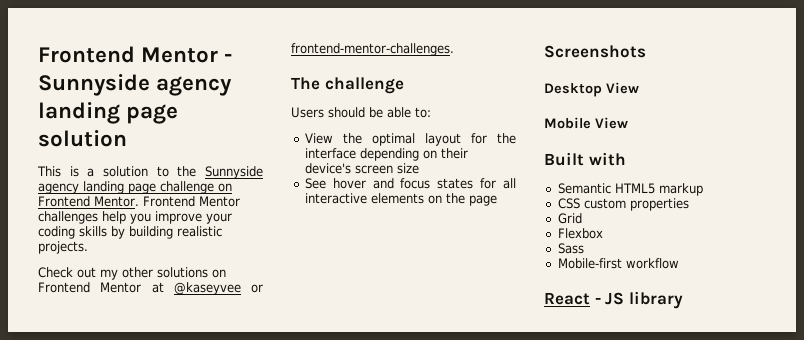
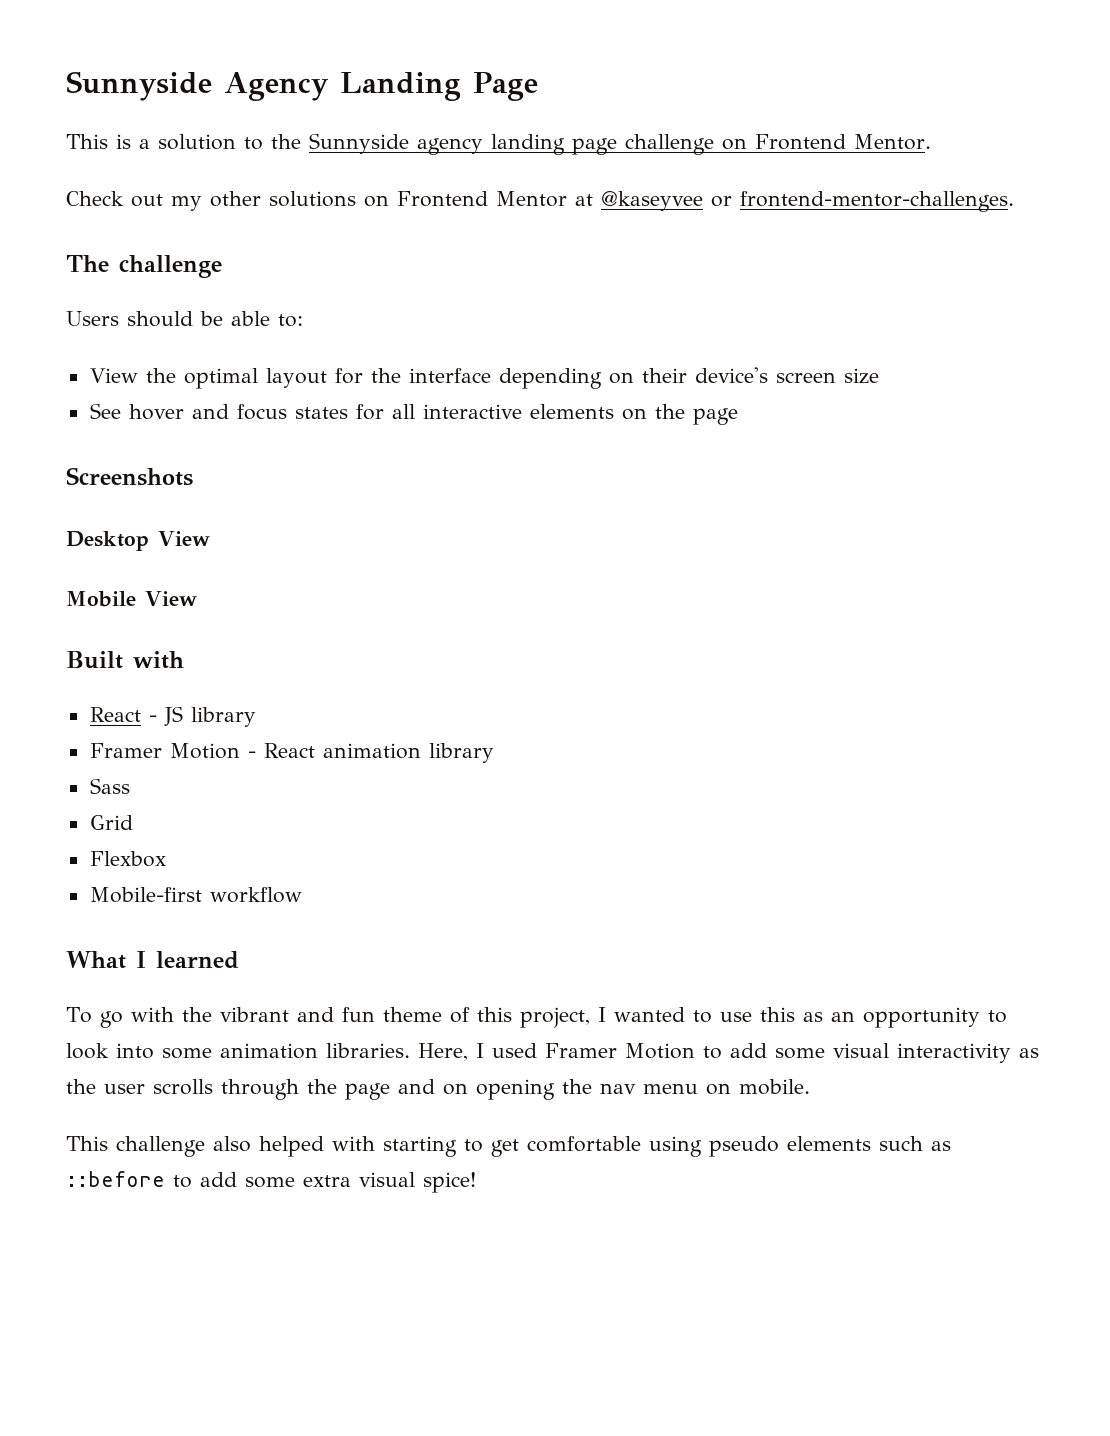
- Frontend Mentor - Sunnyside agency landing page solution
+ Sunnyside Agency Landing Page
- Frontend Mentor challenges help you improve your coding skills by building realistic projects.
- Semantic HTML5 markup
- CSS custom properties
+ React - JS library
+ Framer Motion - React animation library
+ Sass
- Sass
- React - JS library
+ What I learned
+ To go with the vibrant and fun theme of this project, I wanted to use this as an opportunity to look into some animation libraries. Here, I used Framer Motion to add some visual interactivity as the user scrolls through the page and on opening the nav menu on mobile.
+ This challenge also helped with starting to get comfortable using pseudo elements such as ::before to add some extra visual spice!

